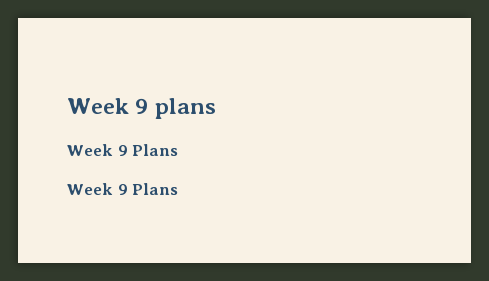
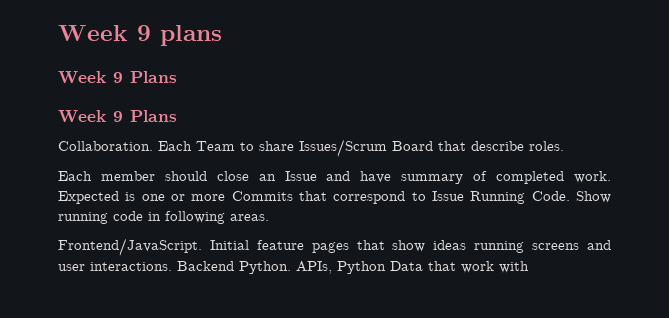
+ Collaboration. Each Team to share Issues/Scrum Board that describe roles.
+ Each member should close an Issue and have summary of completed work. Expected is one or more Commits that correspond to Issue Running Code. Show running code in following areas.
+ Frontend/JavaScript. Initial feature pages that show ideas running screens and user interactions. Backend Python. APIs, Python Data that work with

